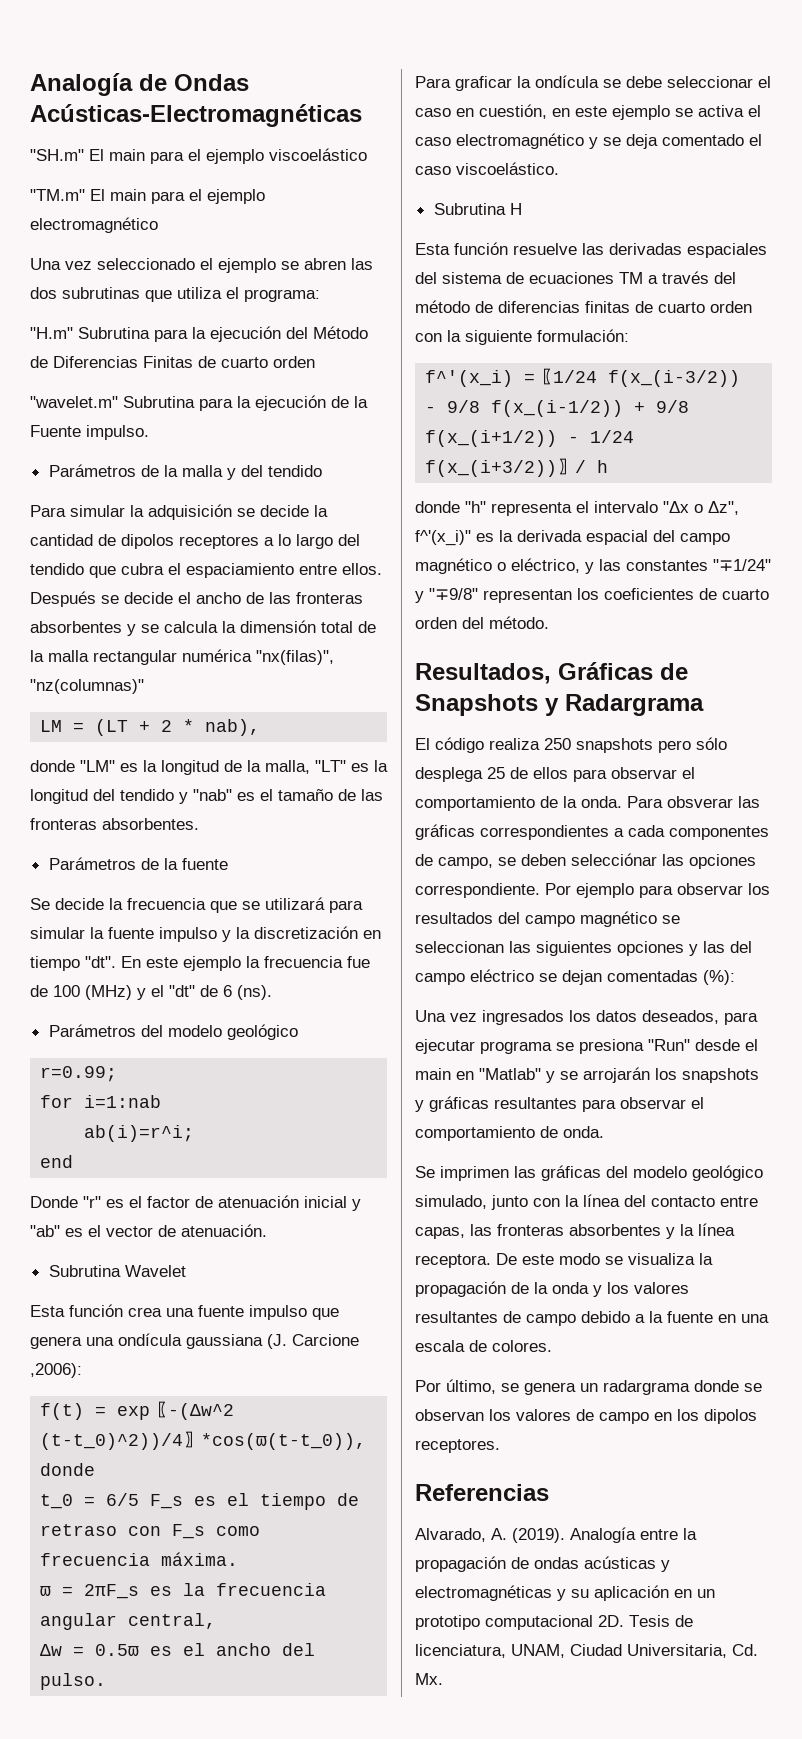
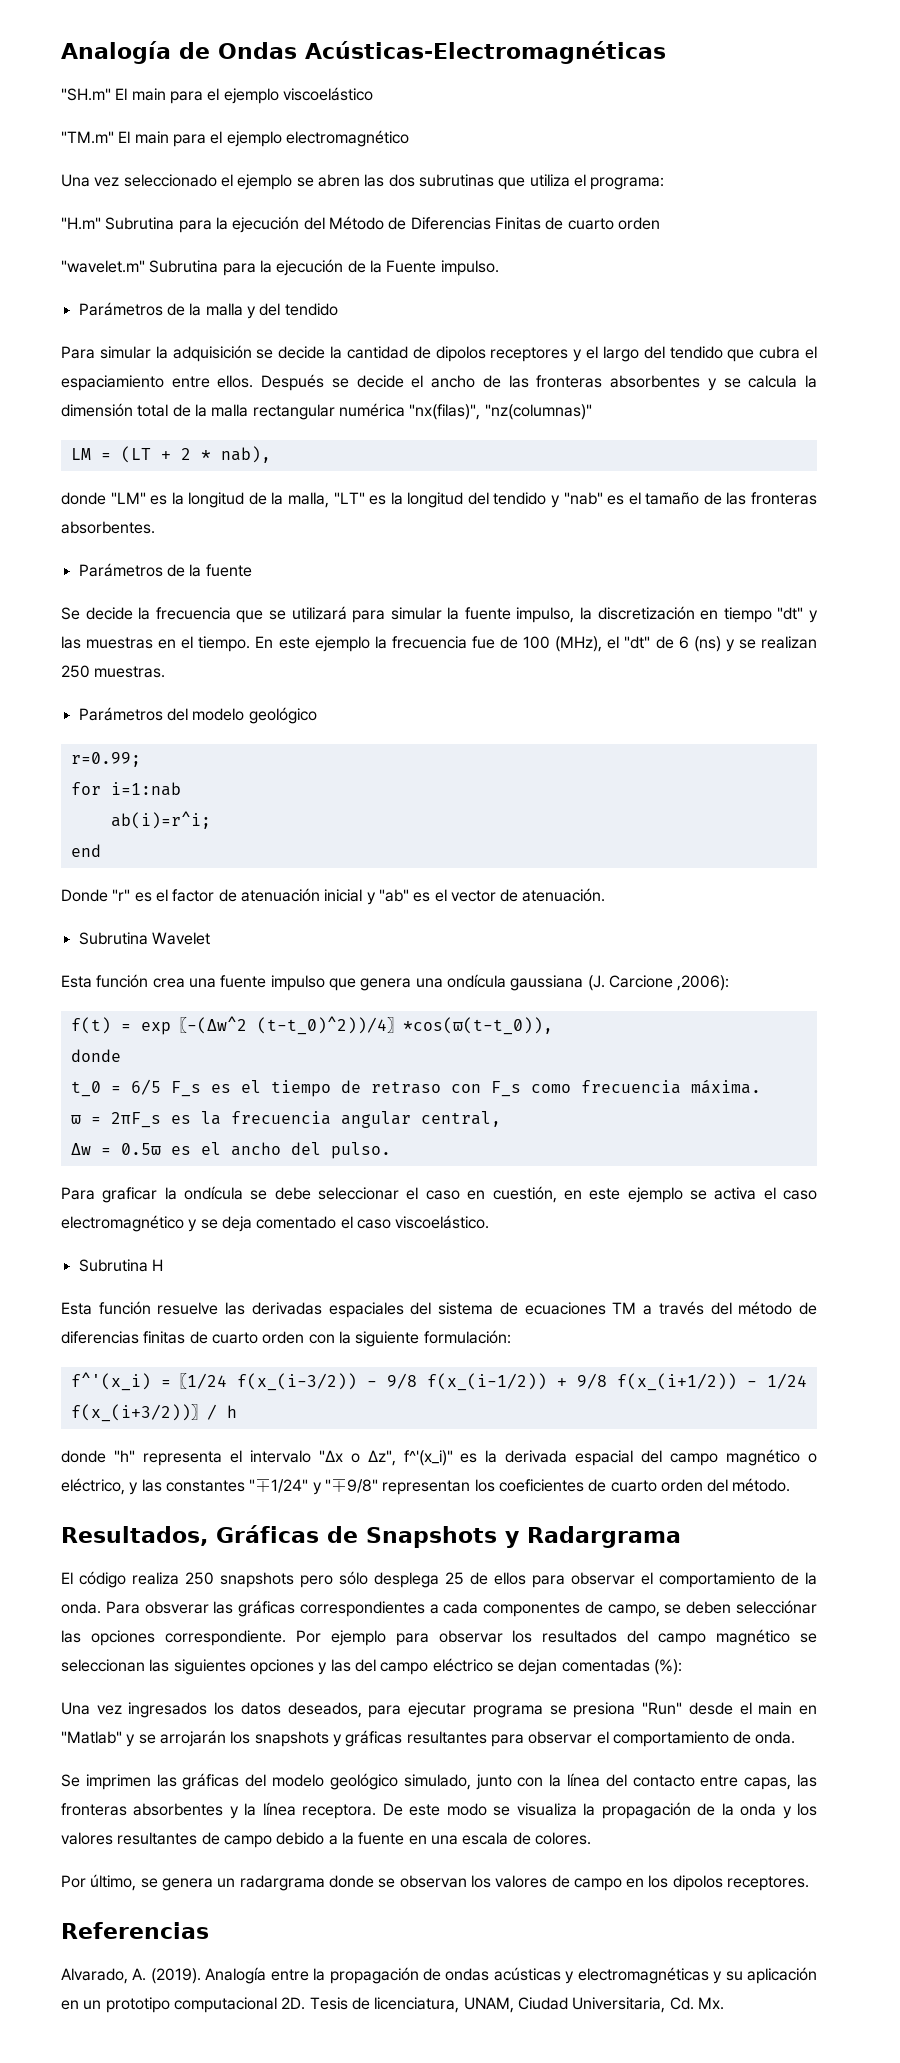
- Para simular la adquisición se decide la cantidad de dipolos receptores a lo largo del tendido que cubra el espaciamiento entre ellos.
+ Para simular la adquisición se decide la cantidad de dipolos receptores y el largo del tendido que cubra el espaciamiento entre ellos.
- Se decide la frecuencia que se utilizará para simular la fuente impulso y la discretización en tiempo "dt".
+ Se decide la frecuencia que se utilizará para simular la fuente impulso, la discretización en tiempo "dt" y las muestras en el tiempo.
- En este ejemplo la frecuencia fue de 100 (MHz) y el "dt" de 6 (ns).
+ En este ejemplo la frecuencia fue de 100 (MHz), el "dt" de 6 (ns) y se realizan 250 muestras.

